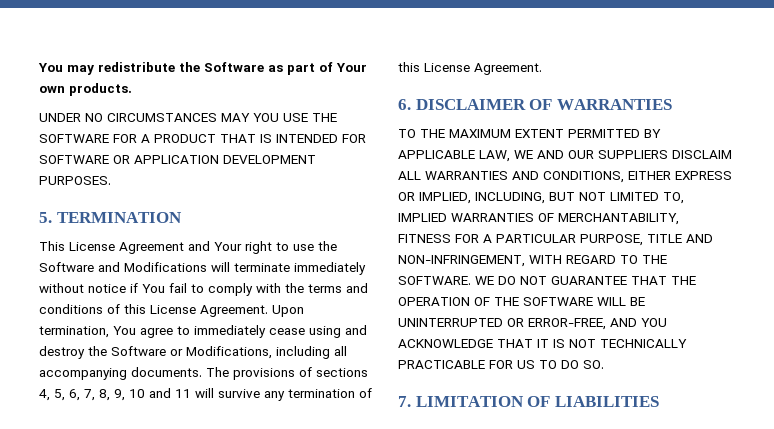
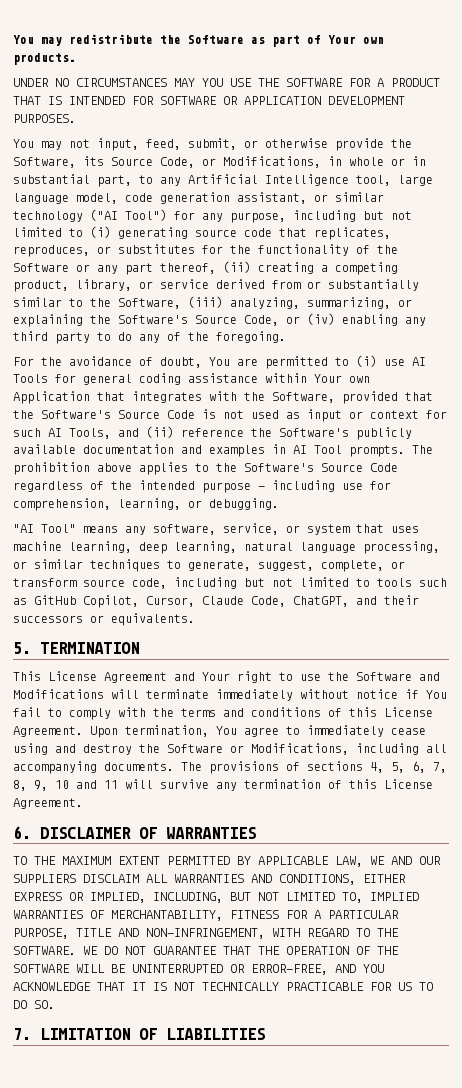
+ You may not input, feed, submit, or otherwise provide the Software, its Source Code, or Modifications, in whole or in substantial part, to any Artificial Intelligence tool, large language model, code generation assistant, or similar technology ("AI Tool") for any purpose, including but not limited to (i) generating source code that replicates, reproduces, or substitutes for the functionality of the Software or any part thereof, (ii) creating a competing product, library, or service derived from or substantially similar to the Software, (iii) analyzing, summarizing, or explaining the Software's Source Code, or (iv) enabling any third party to do any of the foregoing.
+ For the avoidance of doubt, You are permitted to (i) use AI Tools for general coding assistance within Your own Application that integrates with the Software, provided that the Software's Source Code is not used as input or context for such AI Tools, and (ii) reference the Software's publicly available documentation and examples in AI Tool prompts. The prohibition above applies to the Software's Source Code regardless of the intended purpose — including use for comprehension, learning, or debugging.
+ "AI Tool" means any software, service, or system that uses machine learning, deep learning, natural language processing, or similar techniques to generate, suggest, complete, or transform source code, including but not limited to tools such as GitHub Copilot, Cursor, Claude Code, ChatGPT, and their successors or equivalents.

